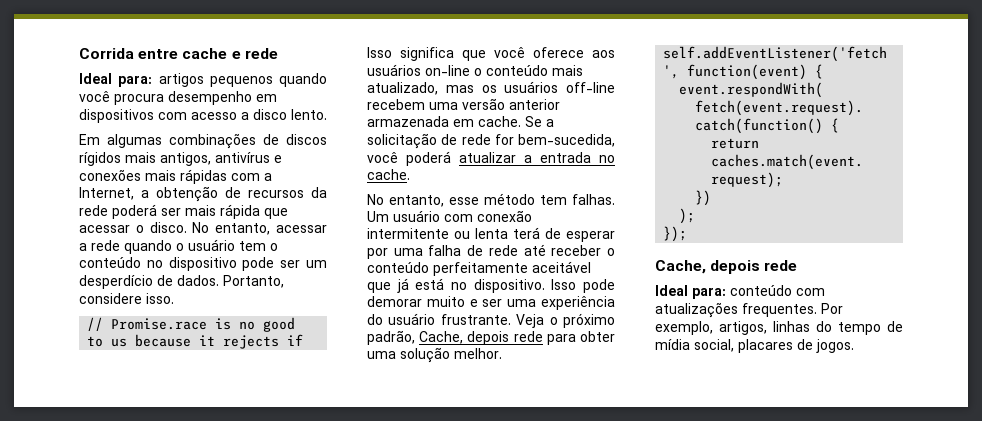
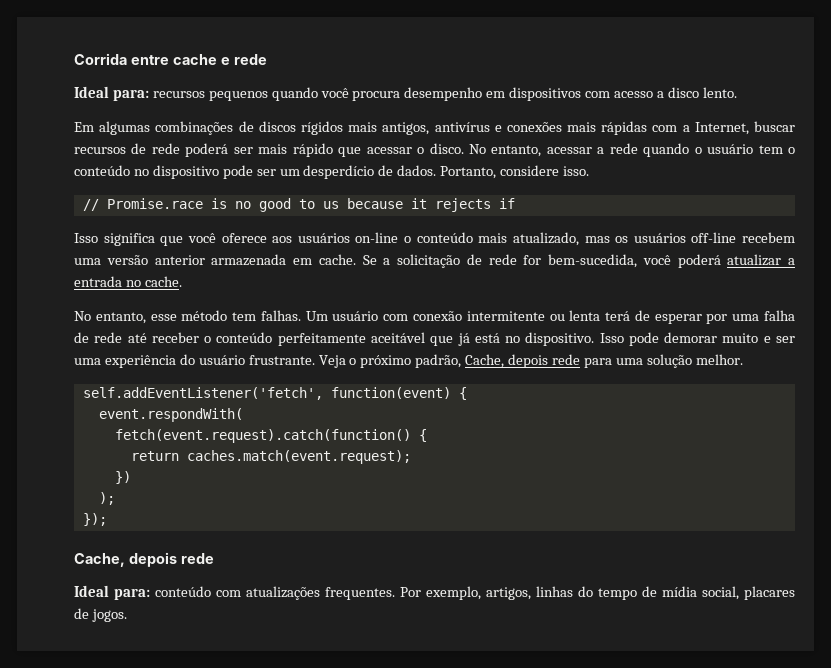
- Ideal para: artigos pequenos quando você procura desempenho em dispositivos com acesso a disco lento.
+ Ideal para: recursos pequenos quando você procura desempenho em dispositivos com acesso a disco lento.
- Em algumas combinações de discos rígidos mais antigos, antivírus e conexões mais rápidas com a Internet, a obtenção de recursos da rede poderá ser mais rápida que acessar o disco.
+ Em algumas combinações de discos rígidos mais antigos, antivírus e conexões mais rápidas com a Internet, buscar recursos de rede poderá ser mais rápido que acessar o disco.
- Veja o próximo padrão, Cache, depois rede para obter uma solução melhor.
+ Veja o próximo padrão, Cache, depois rede para uma solução melhor.

